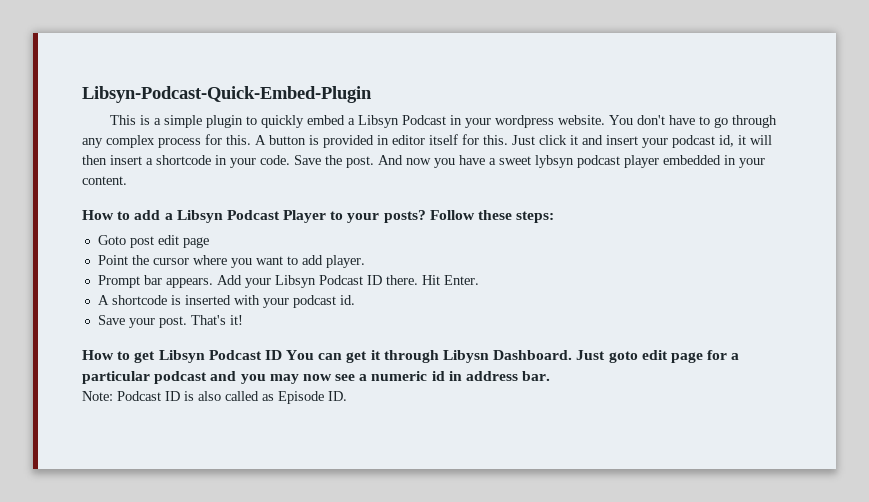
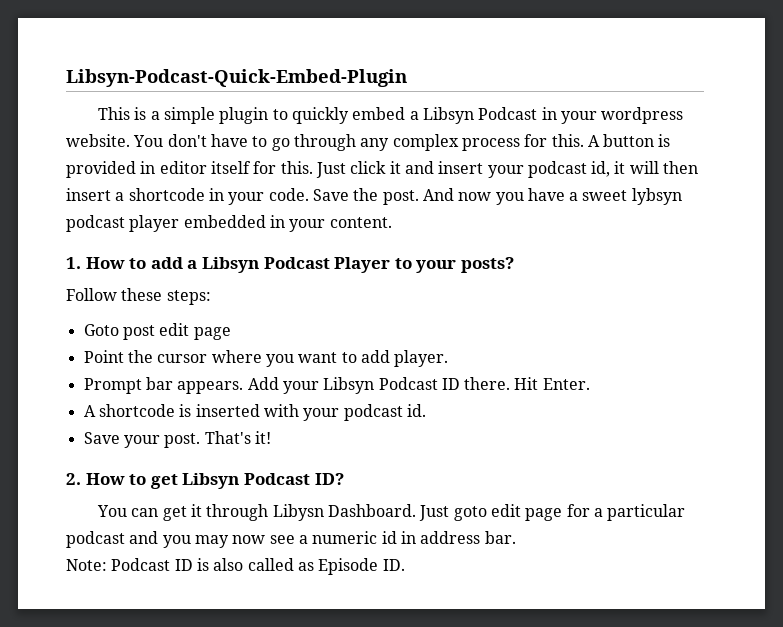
- How to add a Libsyn Podcast Player to your posts? Follow these steps:
+ 1. How to add a Libsyn Podcast Player to your posts?
+ Follow these steps:
- How to get Libsyn Podcast ID You can get it through Libysn Dashboard.
+ 2. How to get Libsyn Podcast ID?
+ You can get it through Libysn Dashboard.

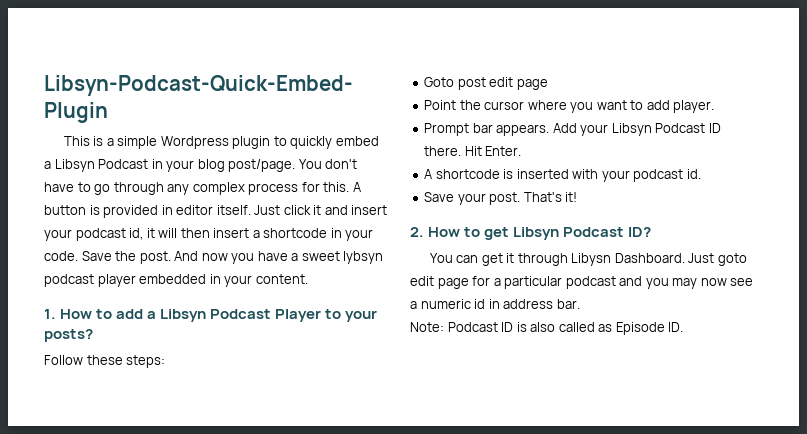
- This is a simple plugin to quickly embed a Libsyn Podcast in your wordpress website.
+ This is a simple Wordpress plugin to quickly embed a Libsyn Podcast in your blog post/page.
- A button is provided in editor itself for this.
+ A button is provided in editor itself.

